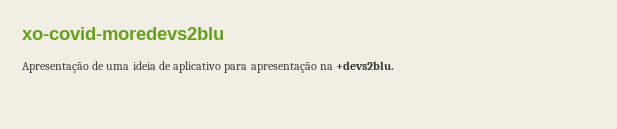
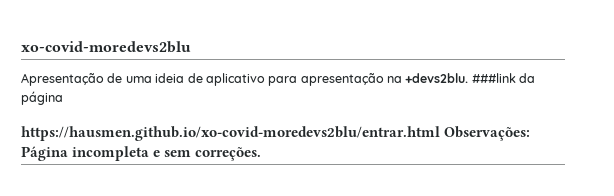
+ ###link da página
+ https://hausmen.github.io/xo-covid-moredevs2blu/entrar.html Observações: Página incompleta e sem correções.

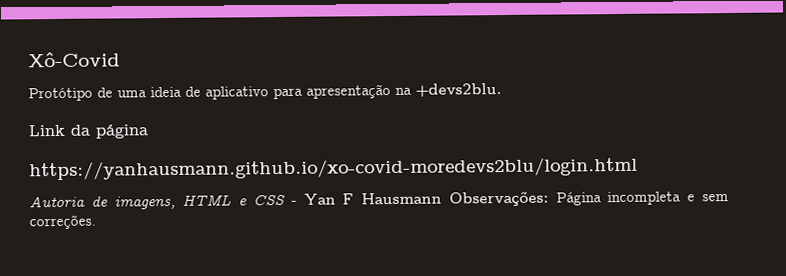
- xo-covid-moredevs2blu
- Apresentação de uma ideia de aplicativo para apresentação na +devs2blu. ###link da página
+ Xô-Covid
+ Protótipo de uma ideia de aplicativo para apresentação na +devs2blu.
+ Link da página
- https://hausmen.github.io/xo-covid-moredevs2blu/entrar.html Observações: Página incompleta e sem correções.
+ https://yanhausmann.github.io/xo-covid-moredevs2blu/login.html
+ Autoria de imagens, HTML e CSS - Yan F Hausmann Observações: Página incompleta e sem correções.

